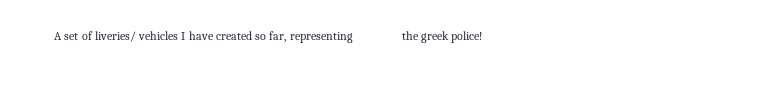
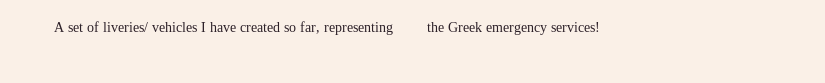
- A set of liveries/ vehicles I have created so far, representing the greek police!
+ A set of liveries/ vehicles I have created so far, representing the Greek emergency services!

